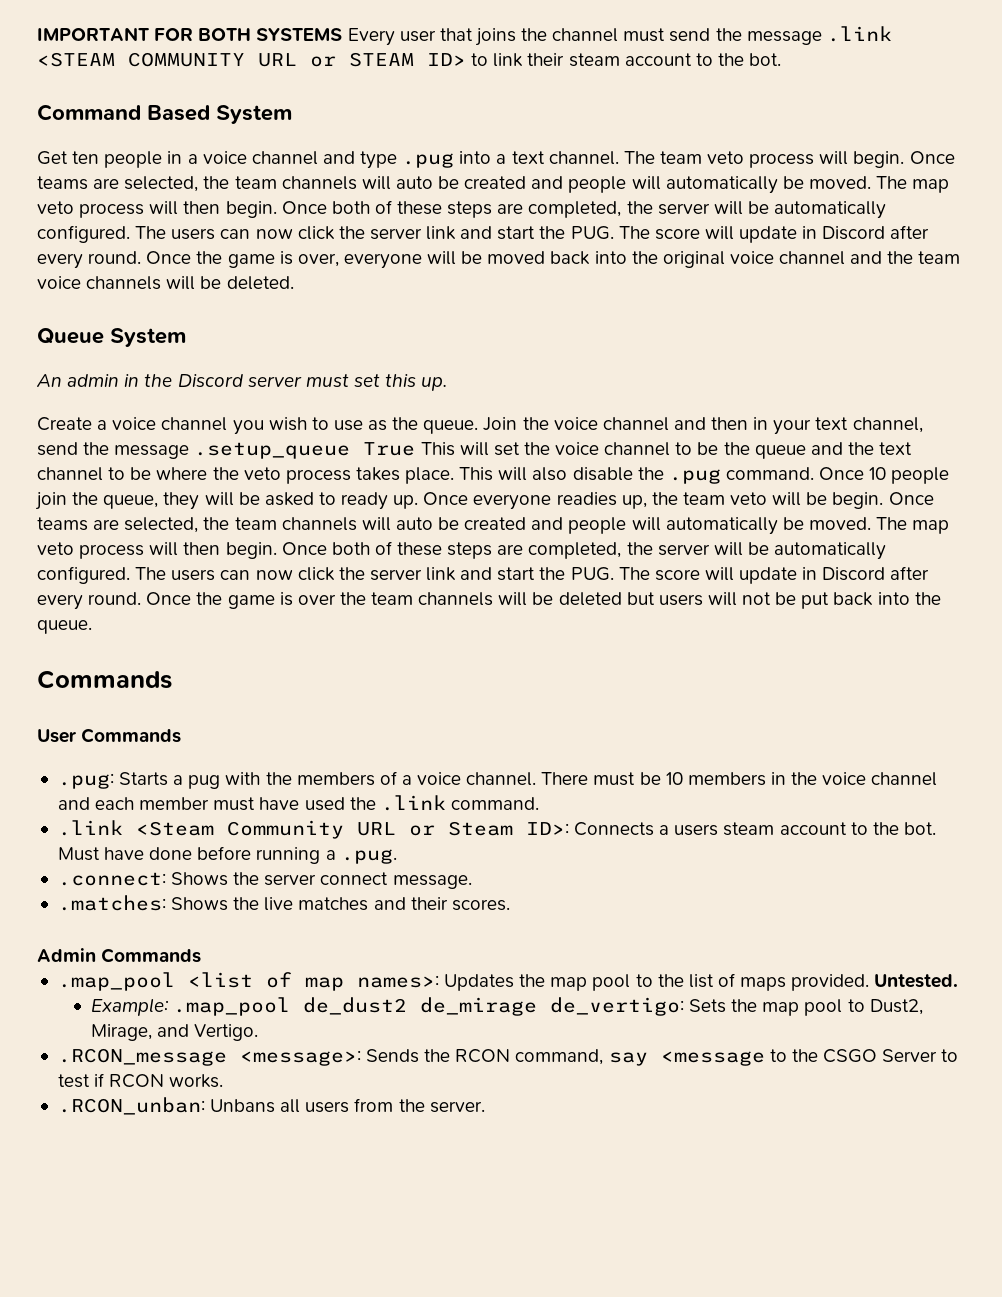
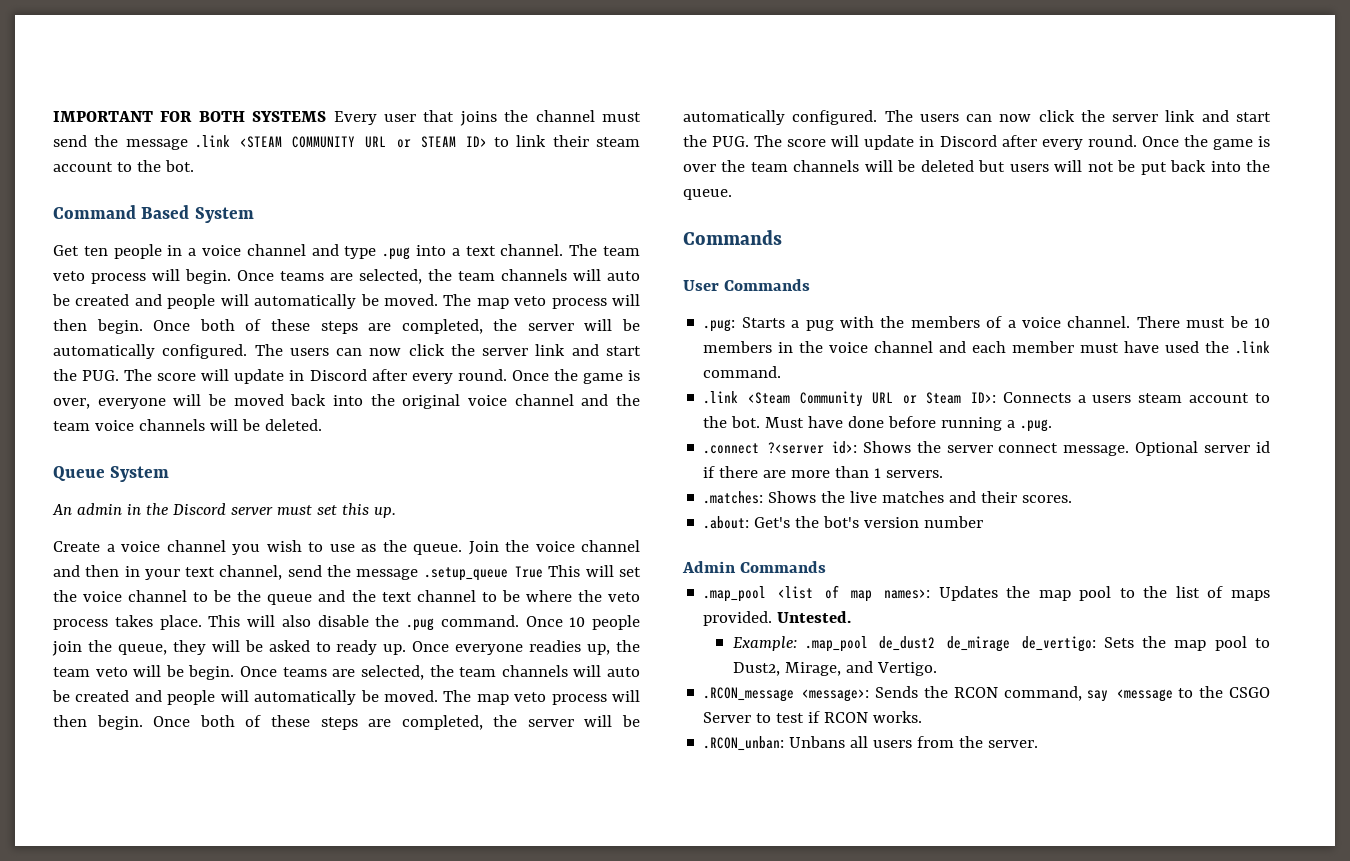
- .connect: Shows the server connect message.
+ .connect ?<server id>: Shows the server connect message. Optional server id if there are more than 1 servers.
+ .about: Get's the bot's version number

